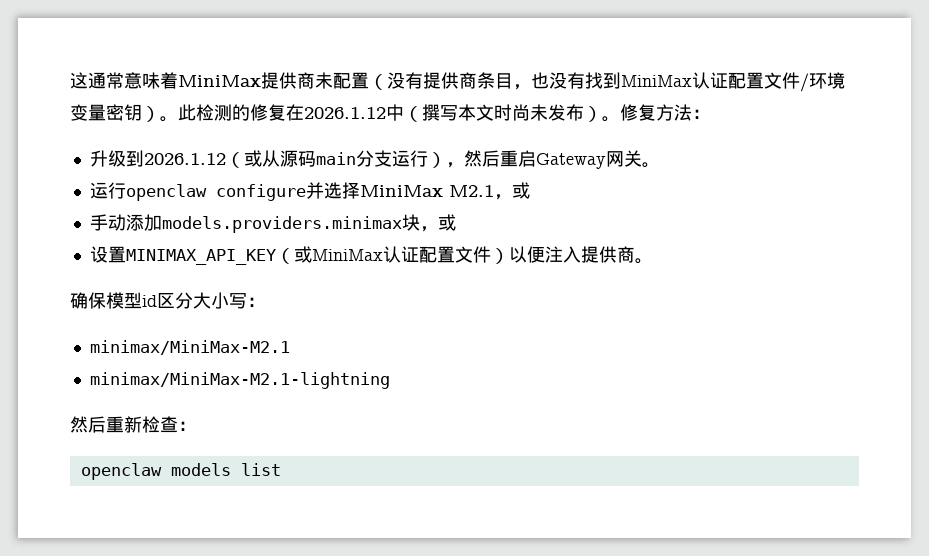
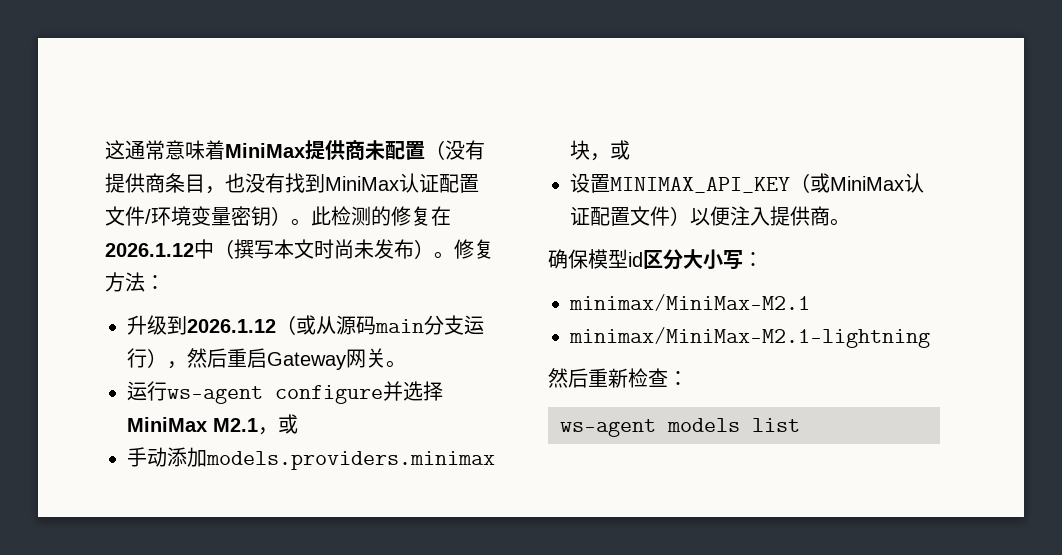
- 运行openclaw configure并选择MiniMax M2.1，或
+ 运行ws-agent configure并选择MiniMax M2.1，或
- openclaw models list
+ ws-agent models list

